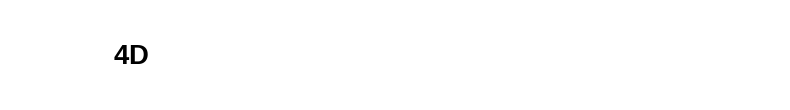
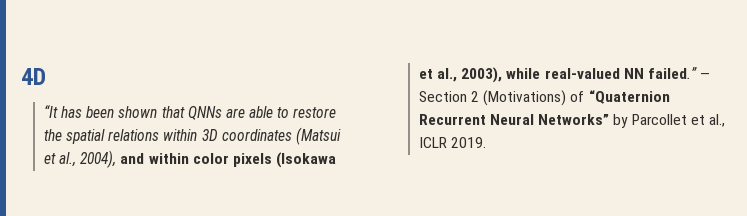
+ “It has been shown that QNNs are able to restore the spatial relations within 3D coordinates (Matsui et al., 2004), and within color pixels (Isokawa et al., 2003), while real-valued NN failed.” — Section 2 (Motivations) of “Quaternion Recurrent Neural Networks” by Parcollet et al., ICLR 2019.

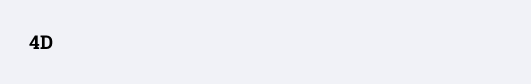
- “It has been shown that QNNs are able to restore the spatial relations within 3D coordinates (Matsui et al., 2004), and within color pixels (Isokawa et al., 2003), while real-valued NN failed.” — Section 2 (Motivations) of “Quaternion Recurrent Neural Networks” by Parcollet et al., ICLR 2019.

